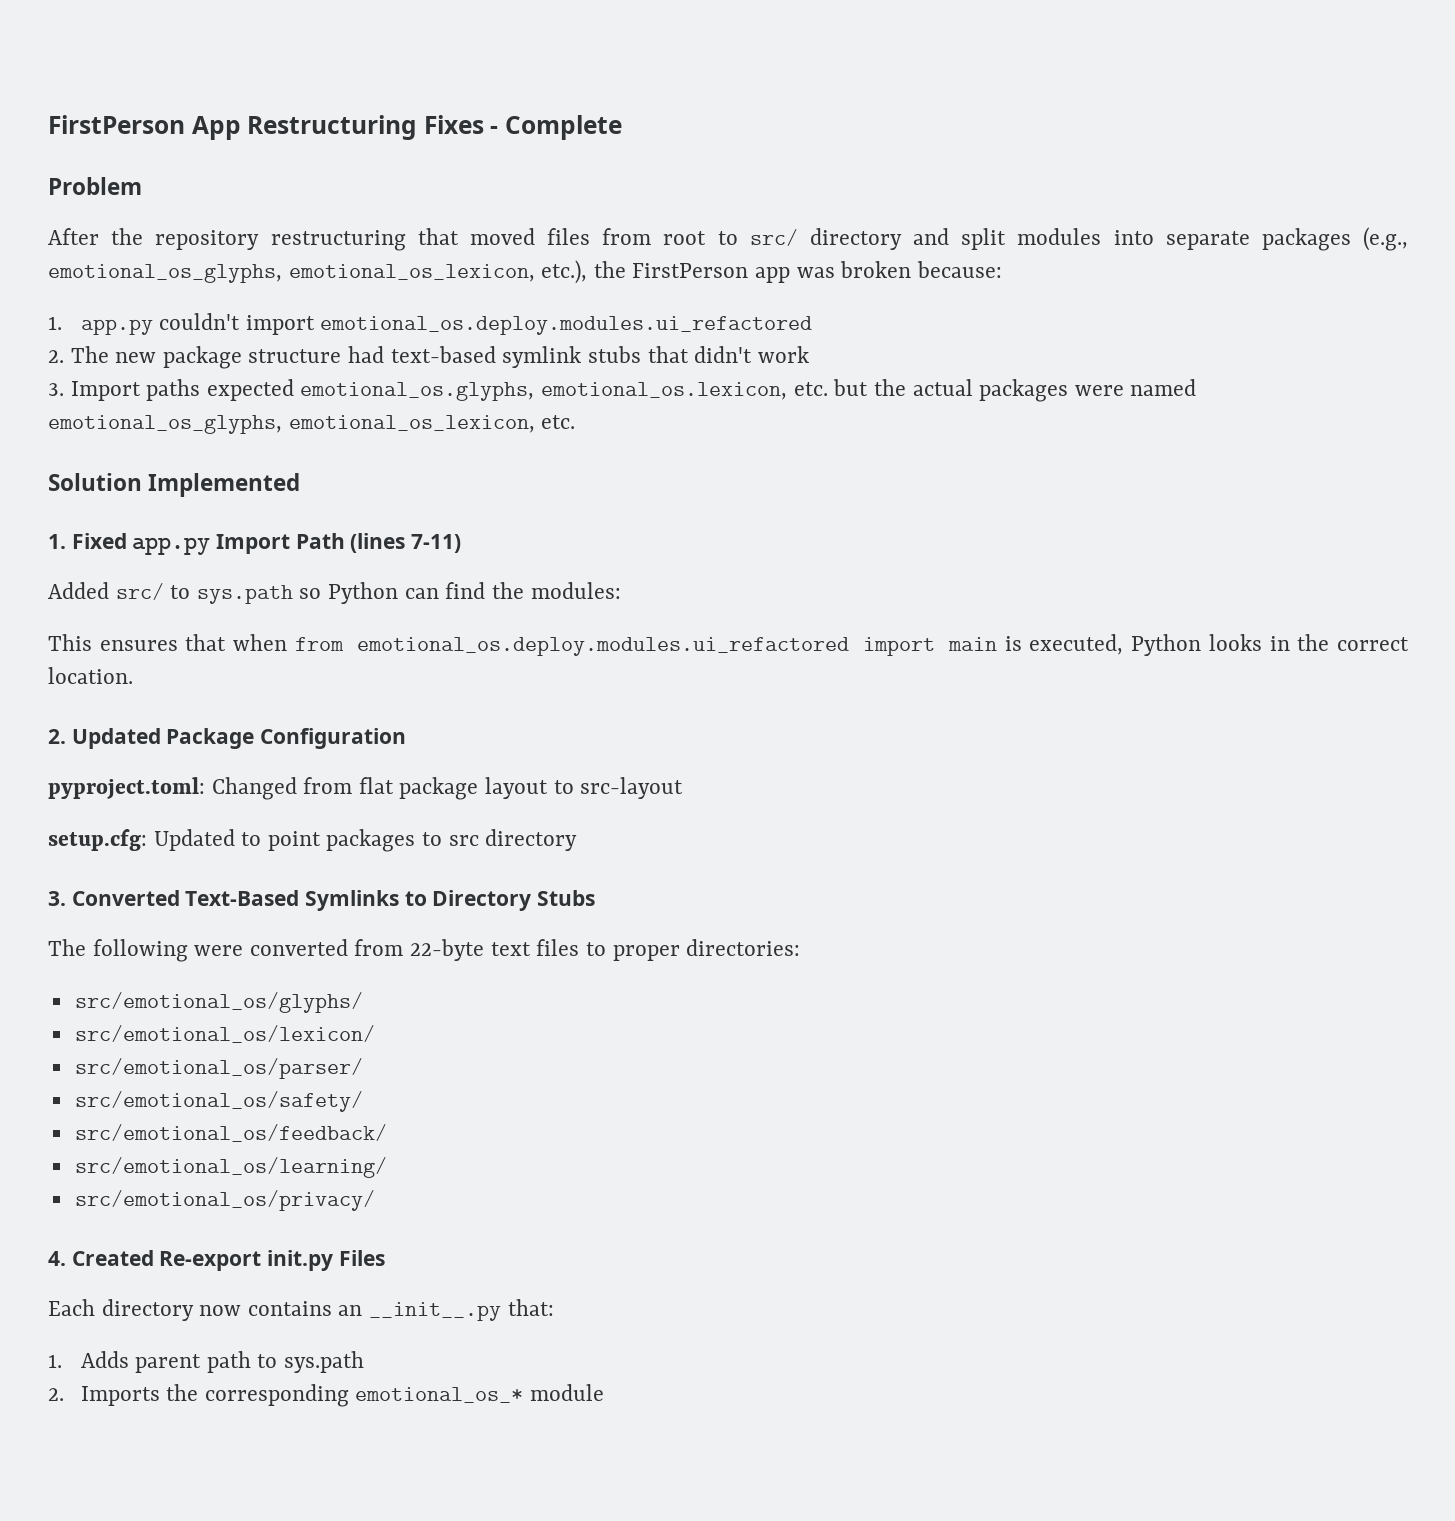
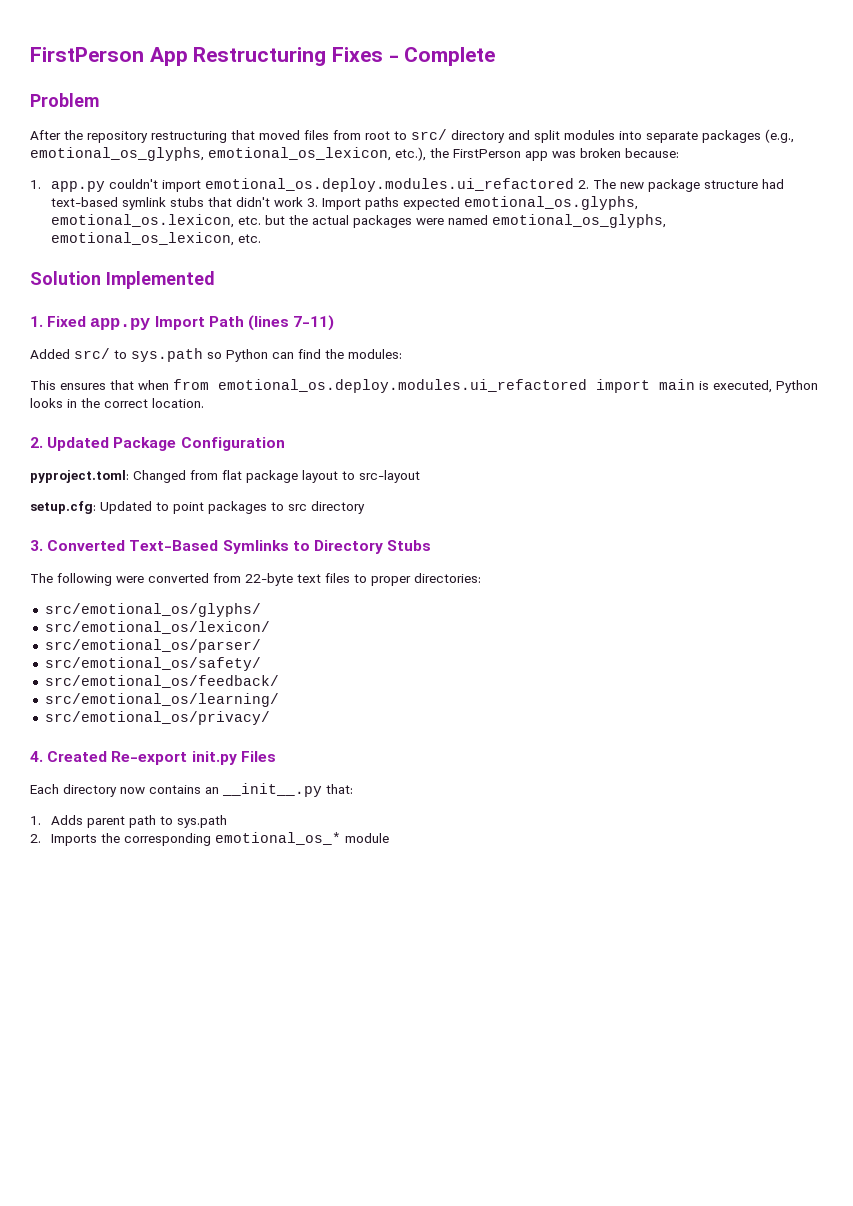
- 1. app.py couldn't import emotional_os.deploy.modules.ui_refactored
- 2. The new package structure had text-based symlink stubs that didn't work
- 3. Import paths expected emotional_os.glyphs, emotional_os.lexicon, etc. but the actual packages were named emotional_os_glyphs, emotional_os_lexicon, etc.
+ 1. app.py couldn't import emotional_os.deploy.modules.ui_refactored 2. The new package structure had text-based symlink stubs that didn't work 3. Import paths expected emotional_os.glyphs, emotional_os.lexicon, etc. but the actual packages were named emotional_os_glyphs, emotional_os_lexicon, etc.

